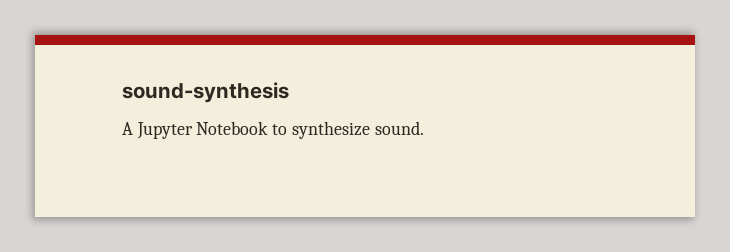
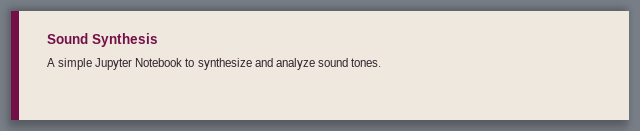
- sound-synthesis
+ Sound Synthesis
- A Jupyter Notebook to synthesize sound.
+ A simple Jupyter Notebook to synthesize and analyze sound tones.

